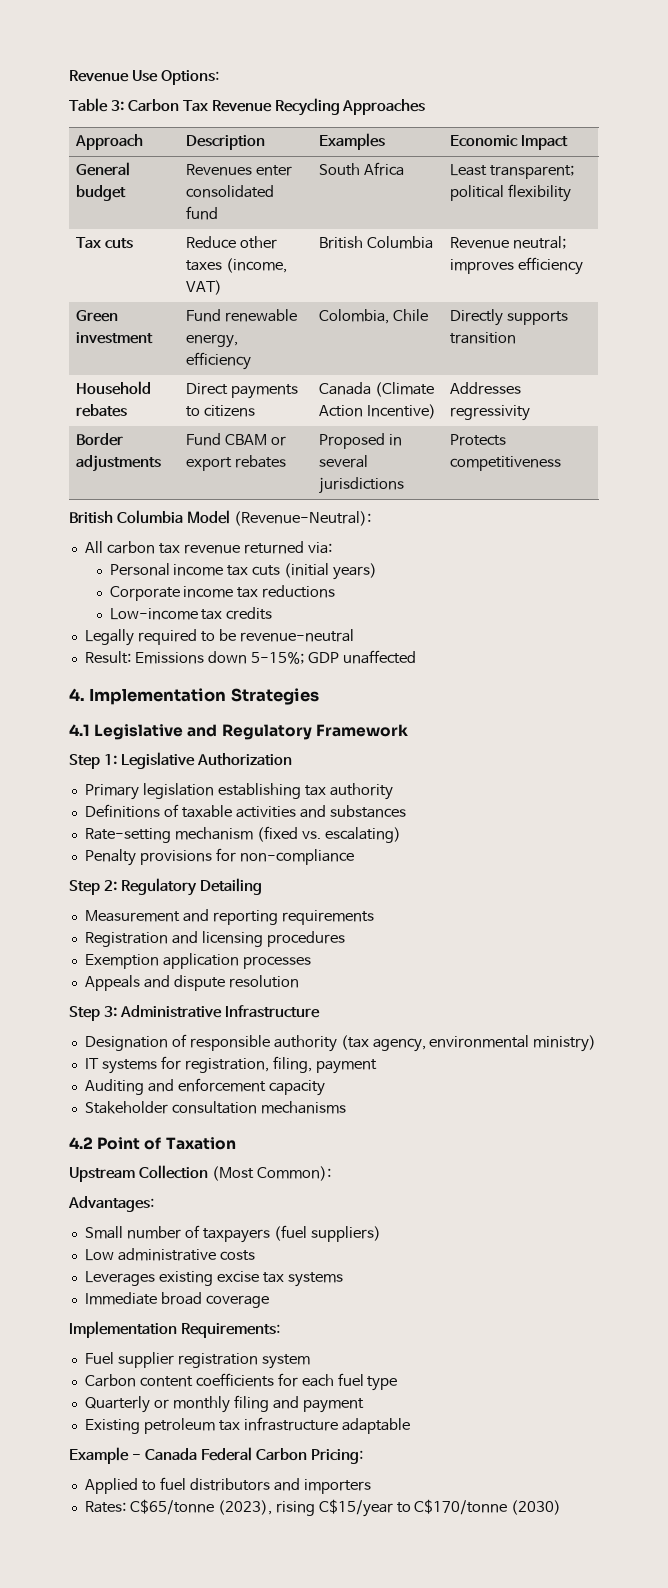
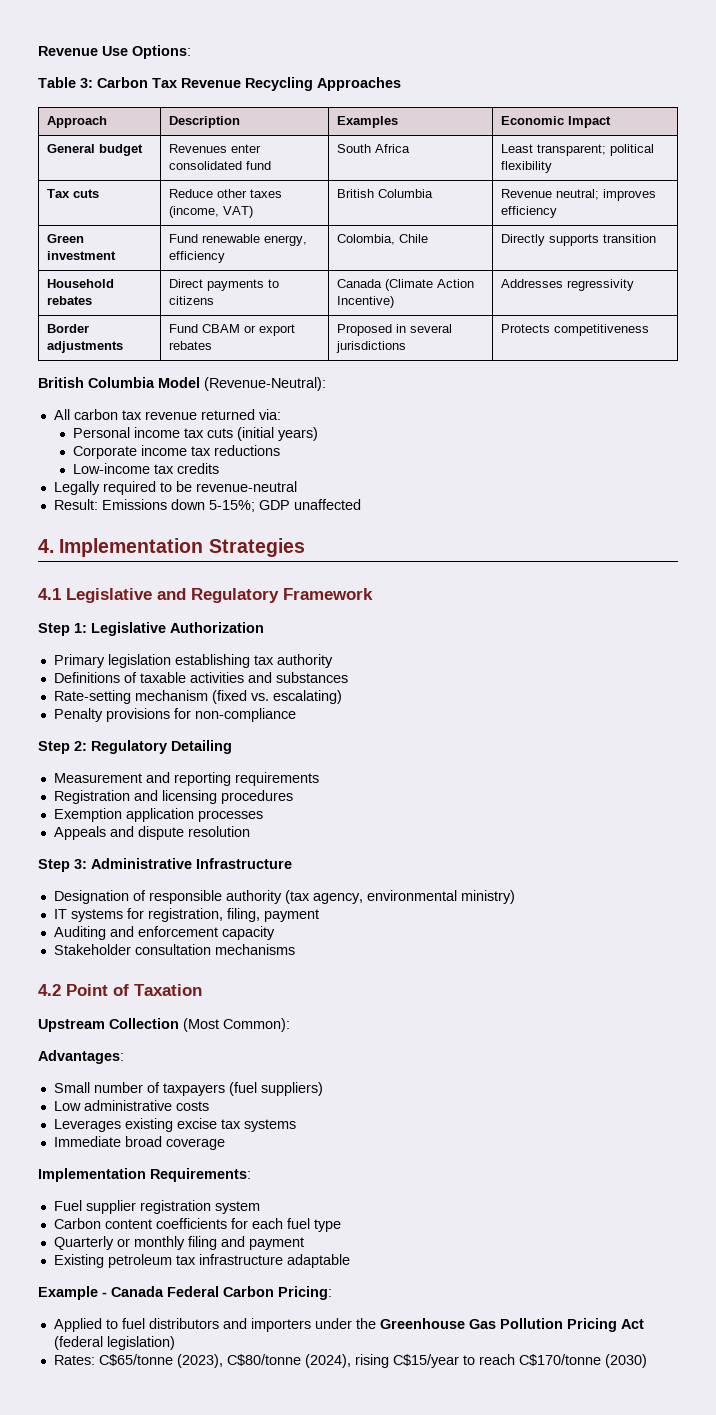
- Applied to fuel distributors and importers
+ Applied to fuel distributors and importers under the Greenhouse Gas Pollution Pricing Act (federal legislation)
- Rates: C$65/tonne (2023), rising C$15/year to C$170/tonne (2030)
+ Rates: C$65/tonne (2023), C$80/tonne (2024), rising C$15/year to reach C$170/tonne (2030)

